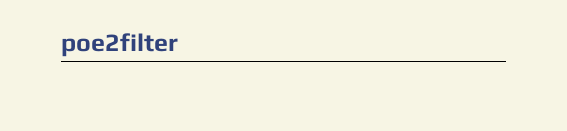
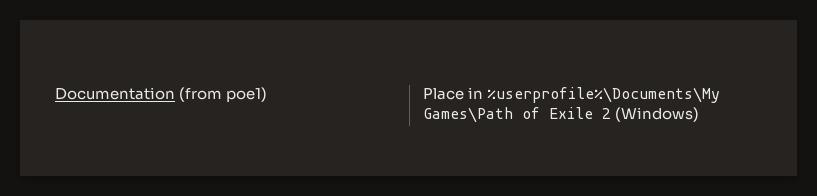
- poe2filter
+ Documentation (from poe1)
+ Place in %userprofile%\Documents\My Games\Path of Exile 2 (Windows)

